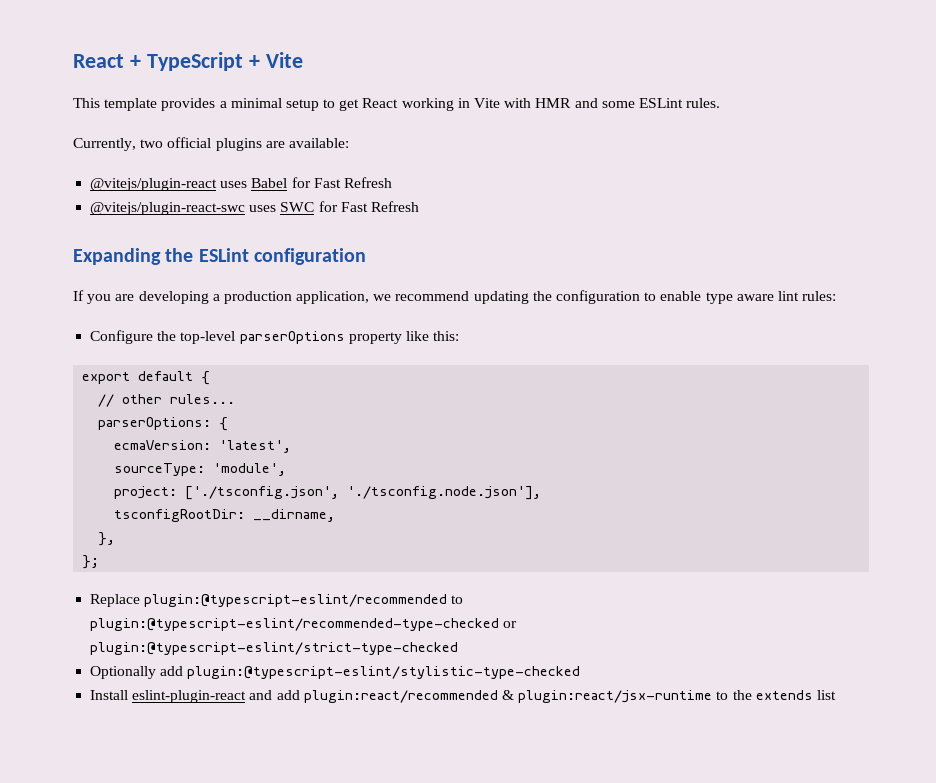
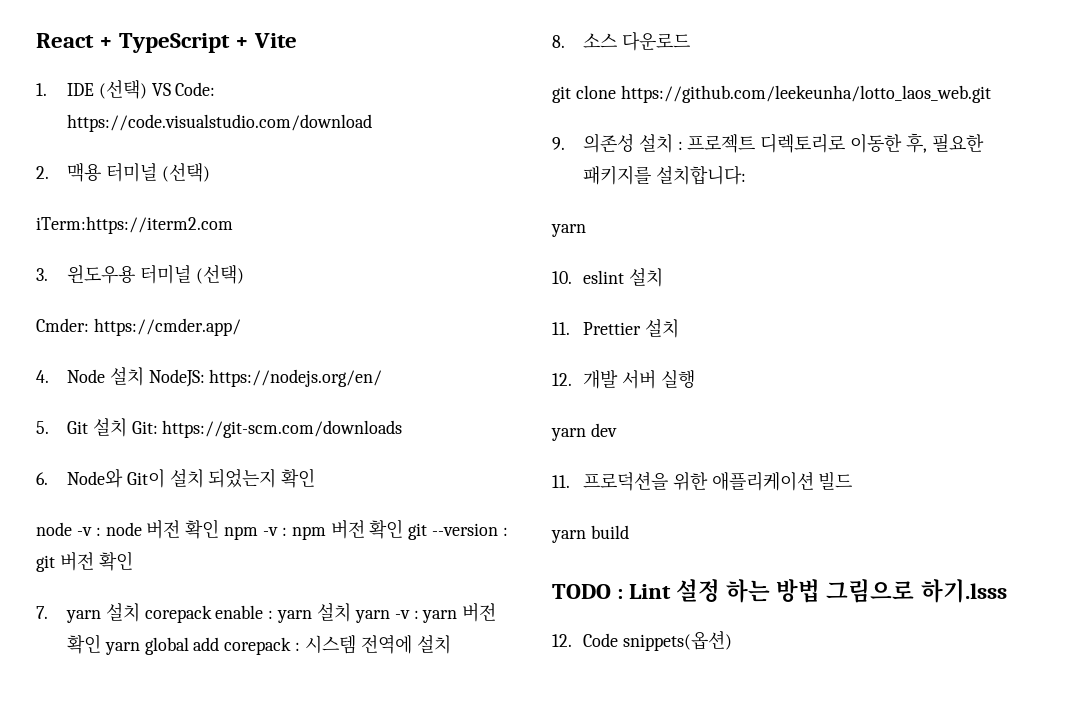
- This template provides a minimal setup to get React working in Vite with HMR and some ESLint rules.
- Currently, two official plugins are available:
- @vitejs/plugin-react uses Babel for Fast Refresh
- @vitejs/plugin-react-swc uses SWC for Fast Refresh
- Expanding the ESLint configuration
- If you are developing a production application, we recommend updating the configuration to enable type aware lint rules:
- Configure the top-level parserOptions property like this:
- export default {
- // other rules...
- parserOptions: {
- ecmaVersion: 'latest',
- sourceType: 'module',
- project: ['./tsconfig.json', './tsconfig.node.json'],
- tsconfigRootDir: __dirname,
- },
- };
- Replace plugin:@typescript-eslint/recommended to plugin:@typescript-eslint/recommended-type-checked or plugin:@typescript-eslint/strict-type-checked
- Optionally add plugin:@typescript-eslint/stylistic-type-checked
- Install eslint-plugin-react and add plugin:react/recommended & plugin:react/jsx-runtime to the extends list
+ 1. IDE (선택) VS Code: https://code.visualstudio.com/download
+ 2. 맥용 터미널 (선택)
+ iTerm:https://iterm2.com
+ 3. 윈도우용 터미널 (선택)
+ Cmder: https://cmder.app/
+ 4. Node 설치 NodeJS: https://nodejs.org/en/
+ 5. Git 설치 Git: https://git-scm.com/downloads
+ 6. Node와 Git이 설치 되었는지 확인
+ node -v : node 버전 확인 npm -v : npm 버전 확인 git --version : git 버전 확인
+ 7. yarn 설치 corepack enable : yarn 설치 yarn -v : yarn 버전 확인 yarn global add corepack : 시스템 전역에 설치
+ 8. 소스 다운로드
+ git clone https://github.com/leekeunha/lotto_laos_web.git
+ 9. 의존성 설치 : 프로젝트 디렉토리로 이동한 후, 필요한 패키지를 설치합니다:
+ yarn
+ 10. eslint 설치
+ 11. Prettier 설치
+ 12. 개발 서버 실행
+ yarn dev
+ 11. 프로덕션을 위한 애플리케이션 빌드
+ yarn build
+ TODO : Lint 설정 하는 방법 그림으로 하기.lsss
+ 12. Code snippets(옵션)

